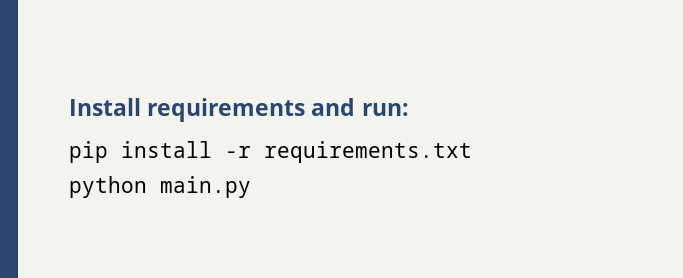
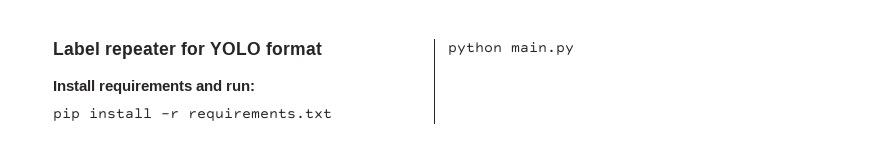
+ Label repeater for YOLO format

